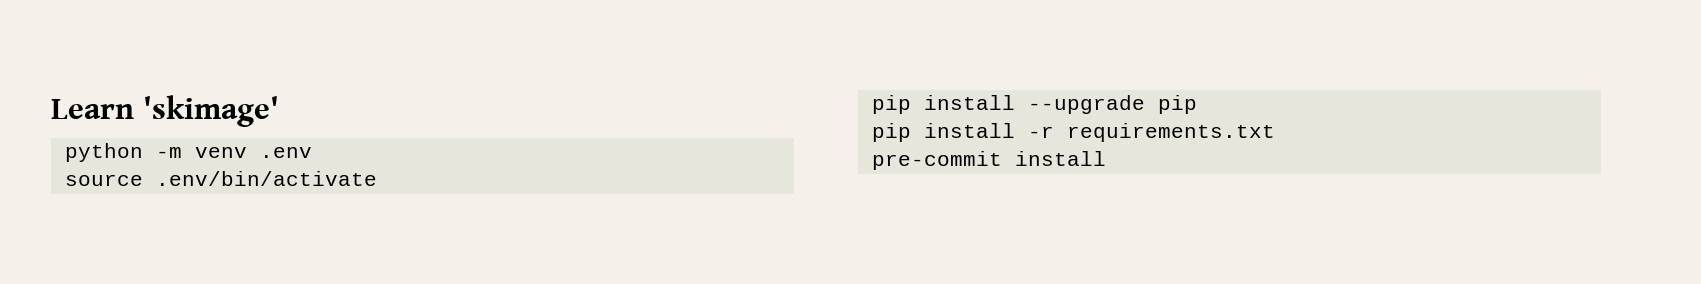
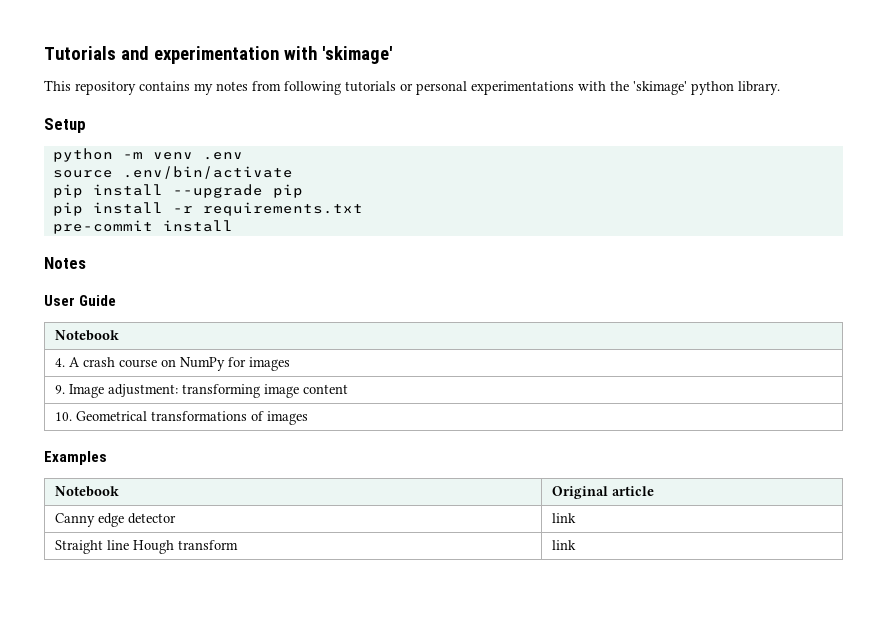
- Learn 'skimage'
+ Tutorials and experimentation with 'skimage'
+ This repository contains my notes from following tutorials or personal experimentations with the 'skimage' python library.
+ Setup
+ Notes
+ User Guide
+ Notebook
+ 4. A crash course on NumPy for images
+ 9. Image adjustment: transforming image content
+ 10. Geometrical transformations of images
+ Examples
+ Notebook | Original article
+ Canny edge detector | link
+ Straight line Hough transform | link

